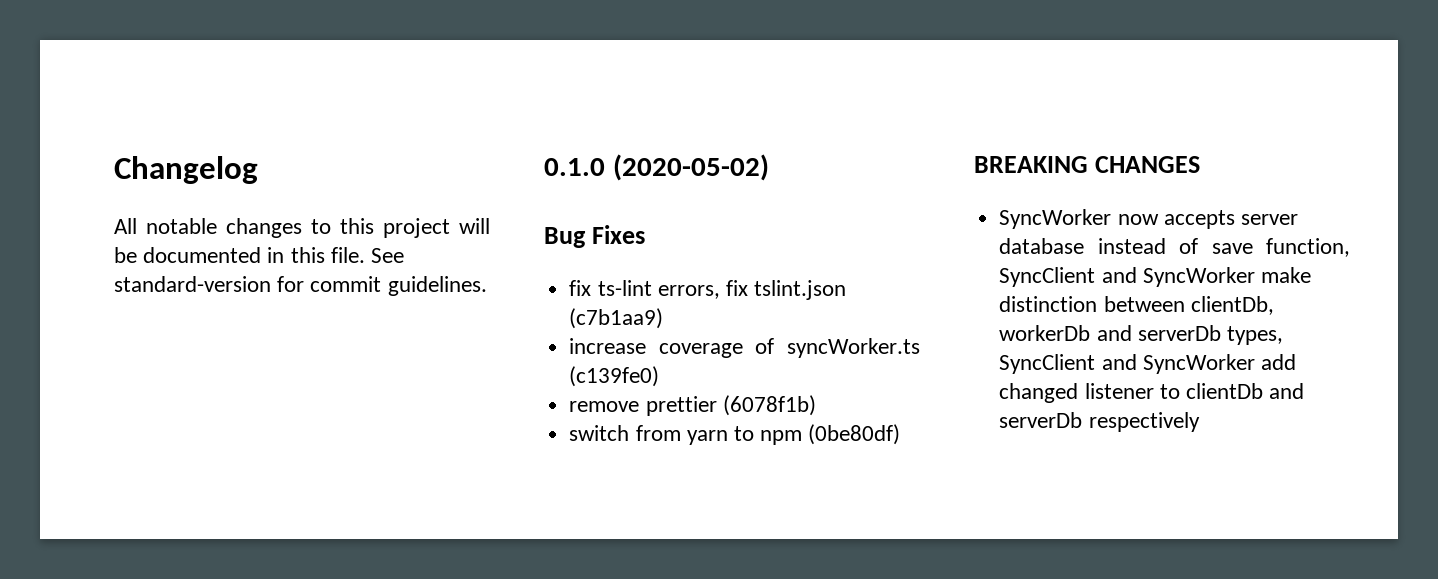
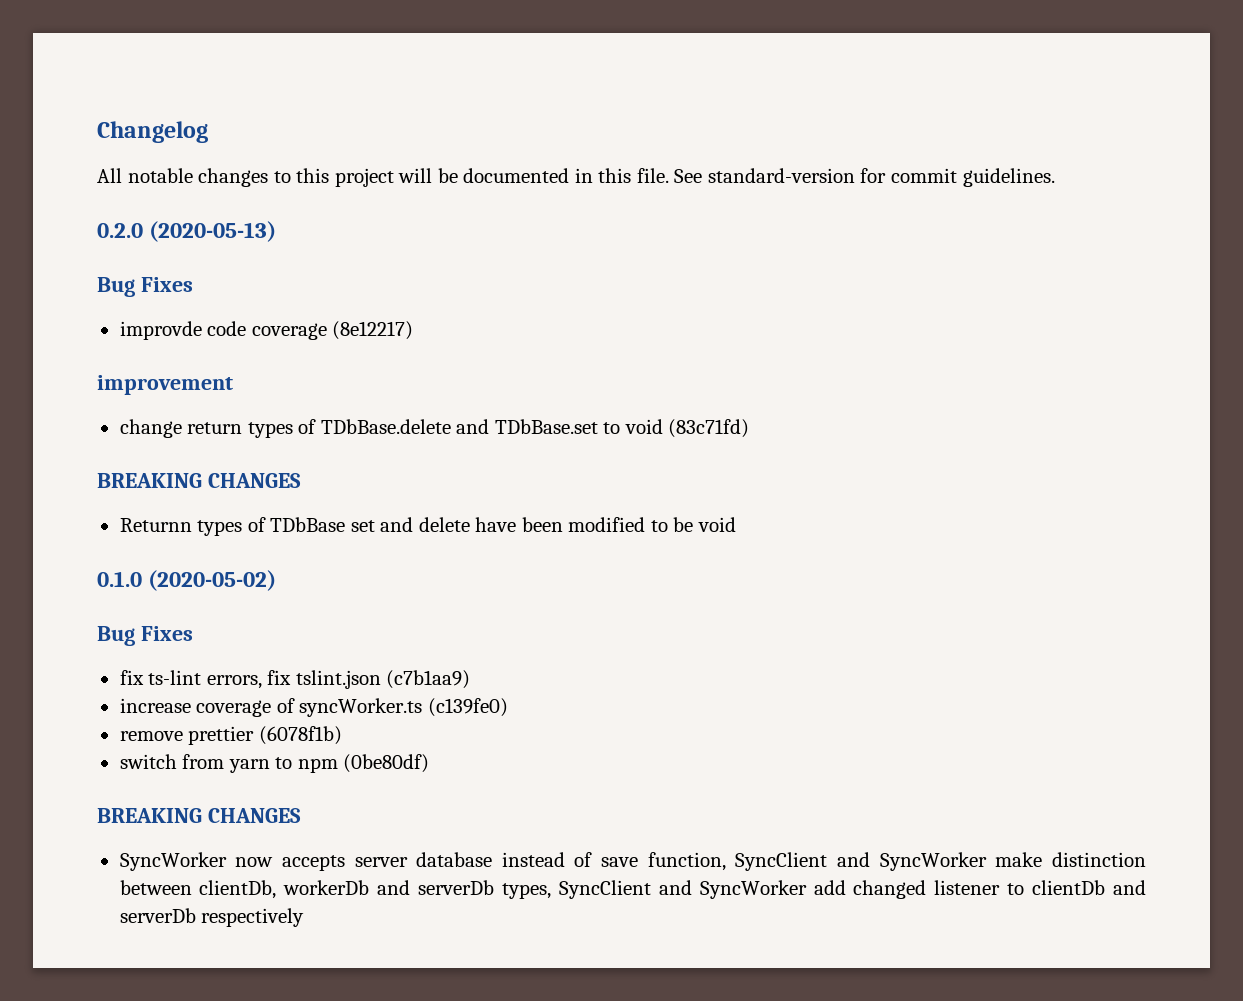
+ 0.2.0 (2020-05-13)
+ Bug Fixes
+ improvde code coverage (8e12217)
+ improvement
+ change return types of TDbBase.delete and TDbBase.set to void (83c71fd)
+ BREAKING CHANGES
+ Returnn types of TDbBase set and delete have been modified to be void

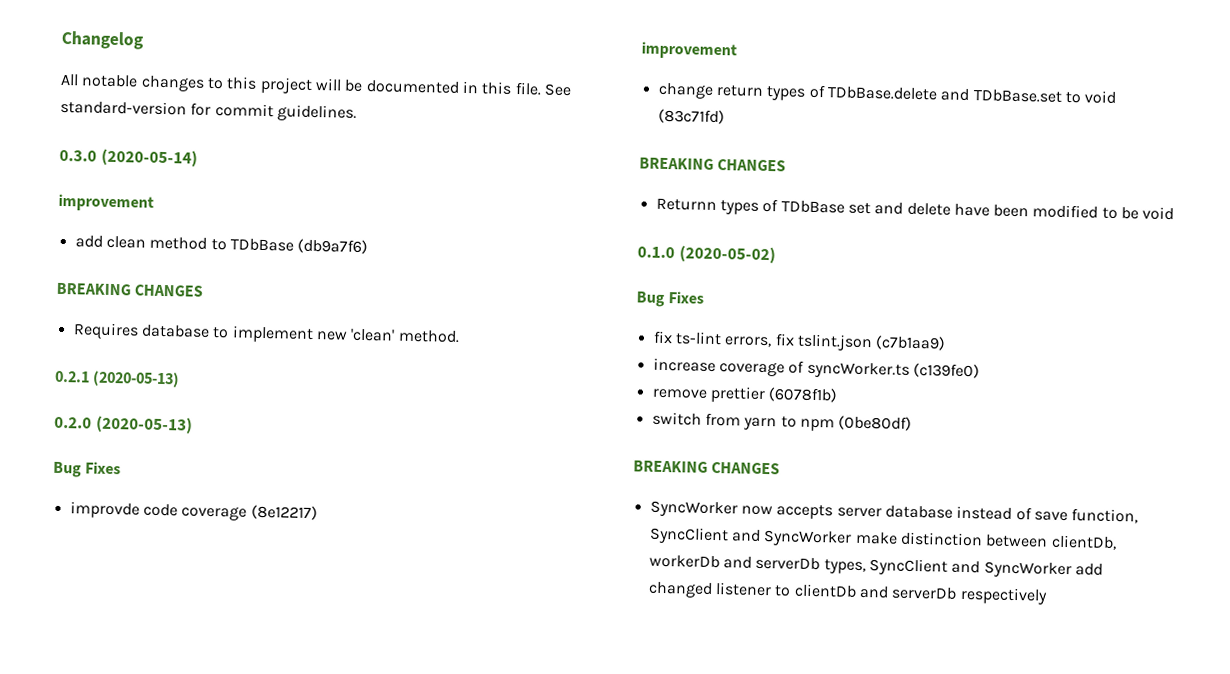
+ 0.3.0 (2020-05-14)
+ improvement
+ add clean method to TDbBase (db9a7f6)
+ BREAKING CHANGES
+ Requires database to implement new 'clean' method.
+ 0.2.1 (2020-05-13)

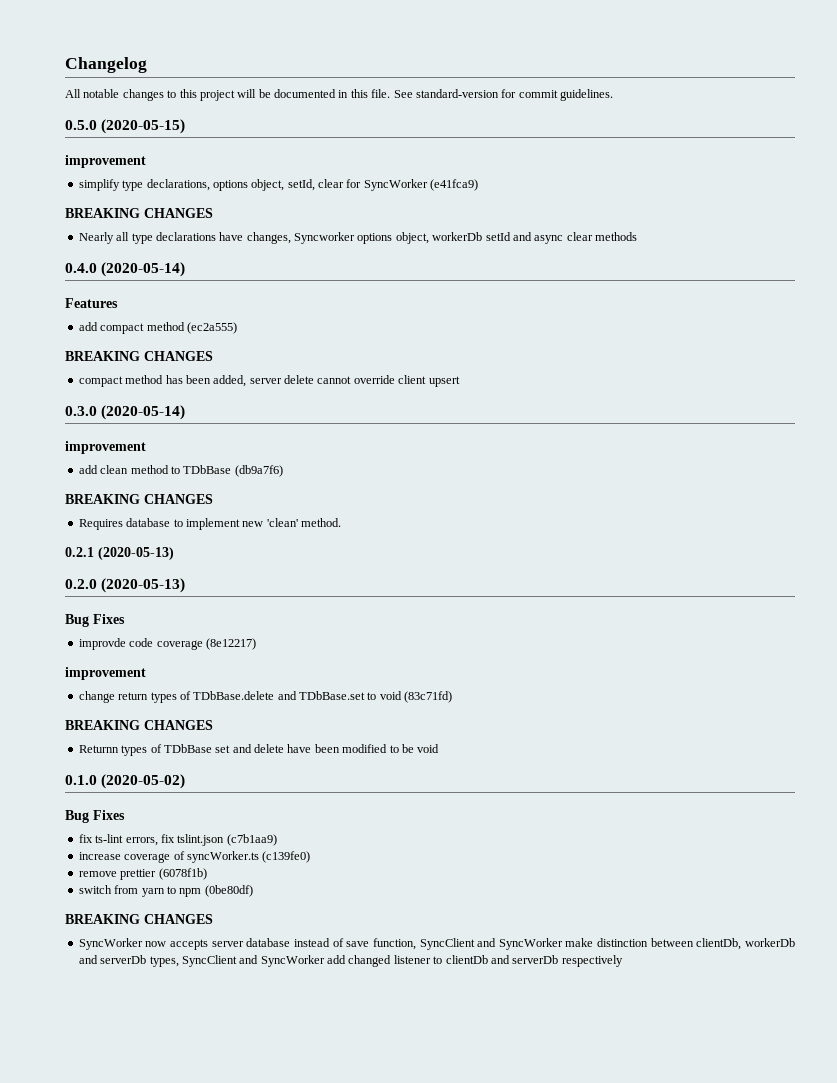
+ 0.5.0 (2020-05-15)
+ improvement
+ simplify type declarations, options object, setId, clear for SyncWorker (e41fca9)
+ BREAKING CHANGES
+ Nearly all type declarations have changes, Syncworker options object, workerDb setId and async clear methods
+ 0.4.0 (2020-05-14)
+ Features
+ add compact method (ec2a555)
+ BREAKING CHANGES
+ compact method has been added, server delete cannot override client upsert

